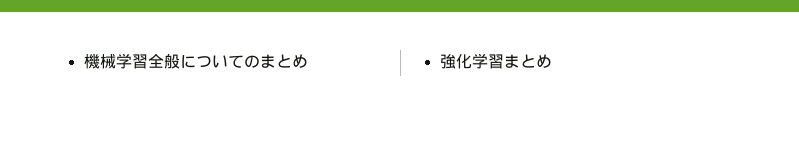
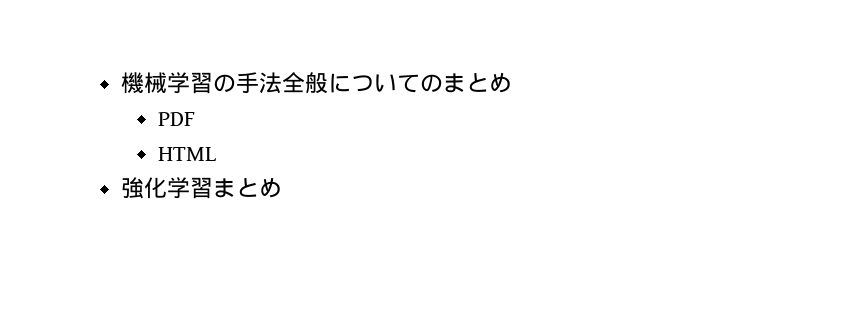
- 機械学習全般についてのまとめ
+ 機械学習の手法全般についてのまとめ
+ PDF
+ HTML

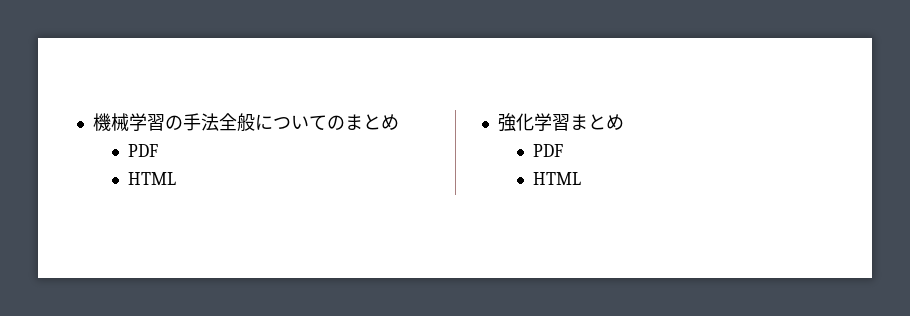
  強化学習まとめ
+ PDF
+ HTML

